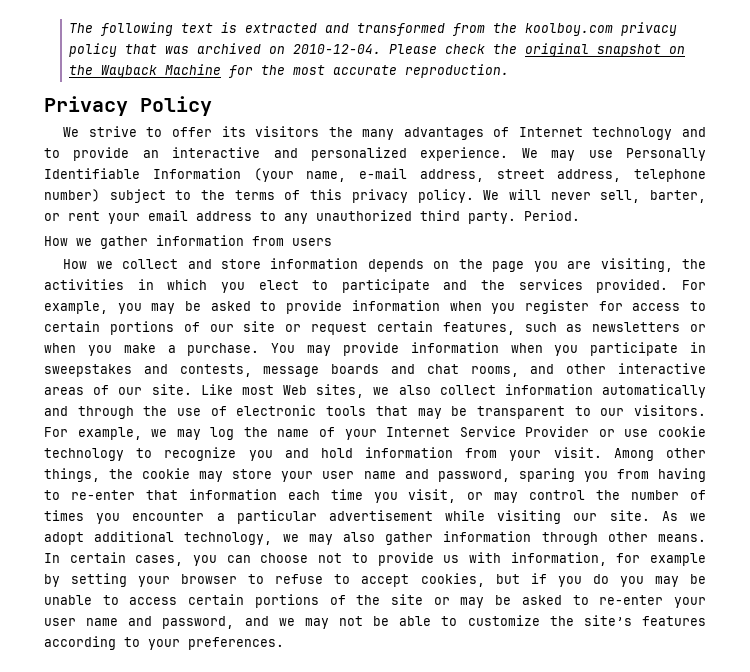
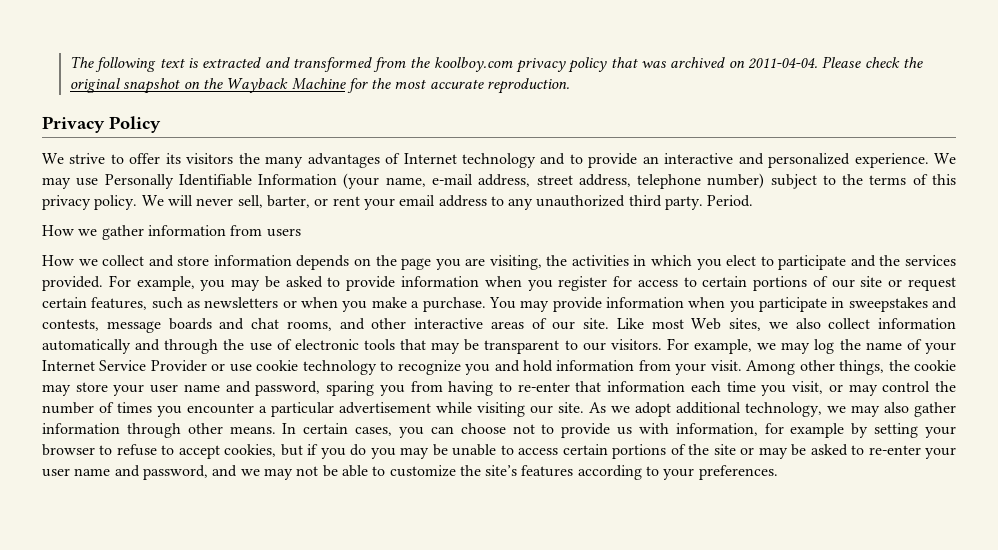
- The following text is extracted and transformed from the koolboy.com privacy policy that was archived on 2010-12-04.
+ The following text is extracted and transformed from the koolboy.com privacy policy that was archived on 2011-04-04.

